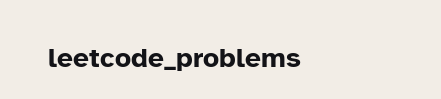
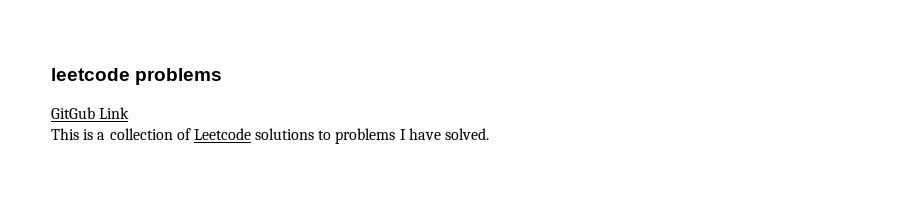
- leetcode_problems
+ leetcode problems
+ GitGub Link
+ This is a collection of Leetcode solutions to problems I have solved.

